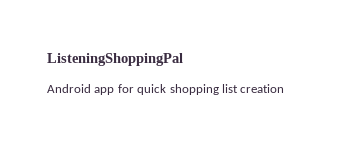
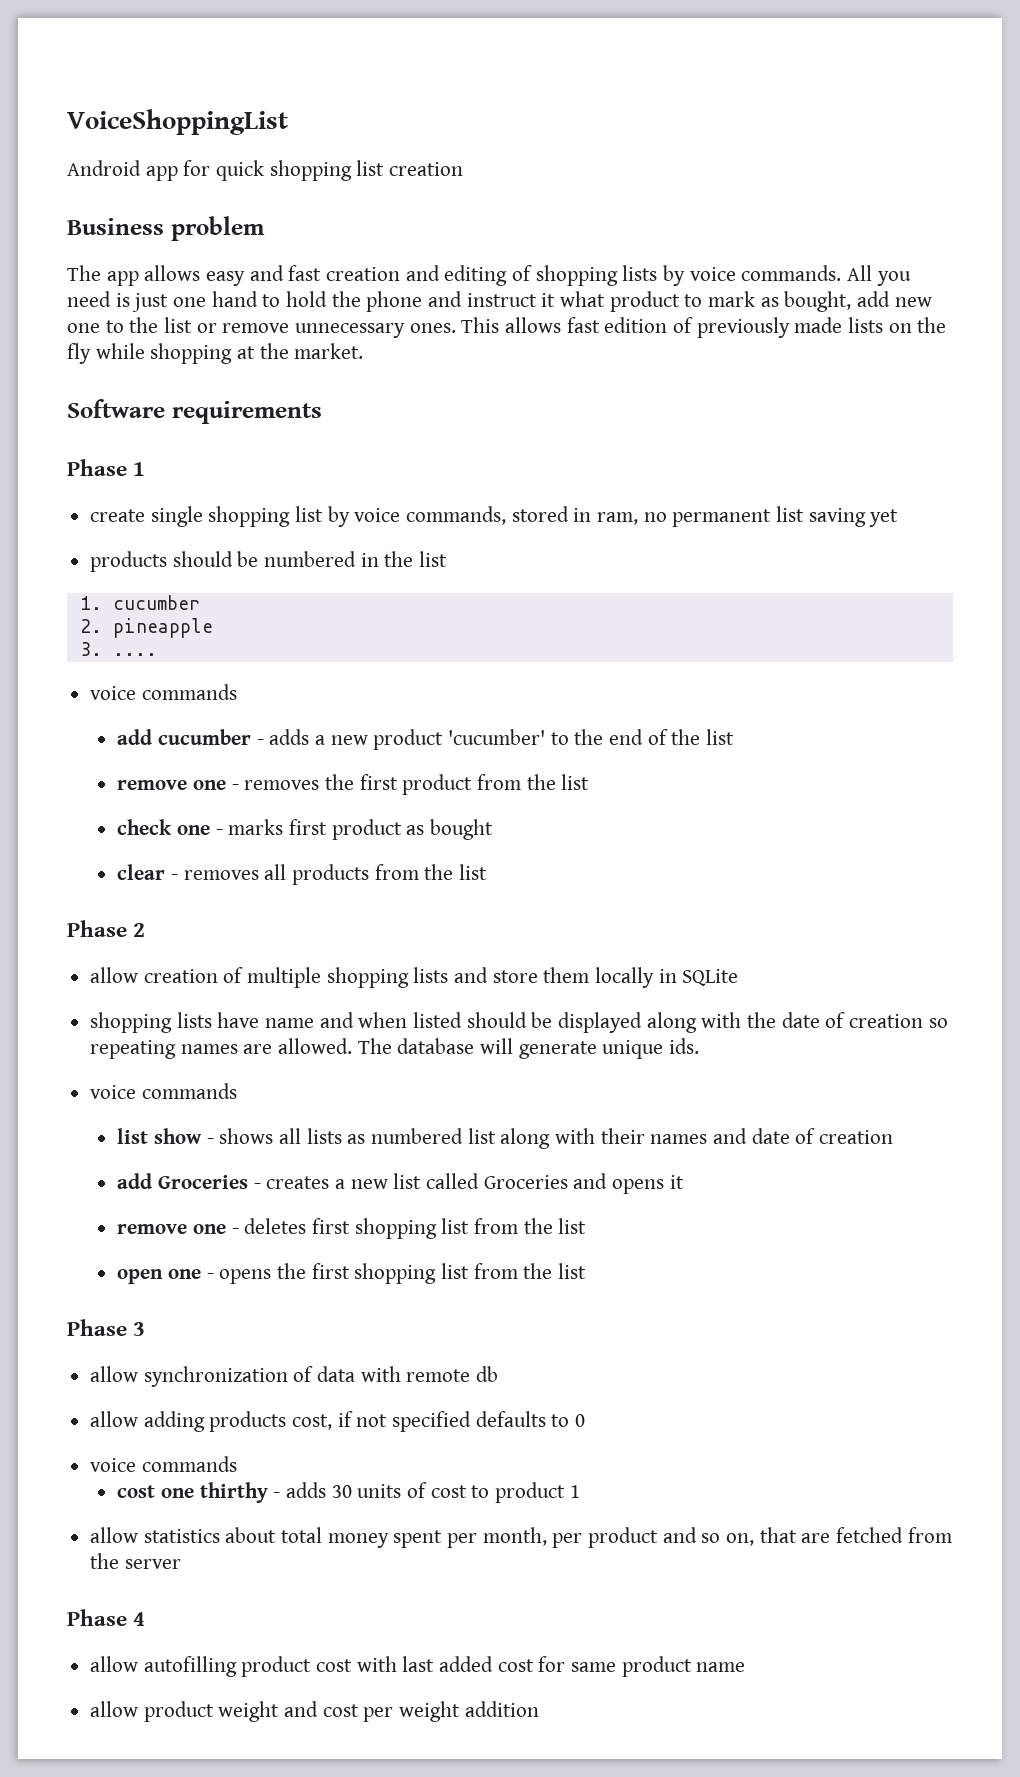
- ListeningShoppingPal
+ VoiceShoppingList
+ Business problem
+ The app allows easy and fast creation and editing of shopping lists by voice commands. All you need is just one hand to hold the phone and instruct it what product to mark as bought, add new one to the list or remove unnecessary ones. This allows fast edition of previously made lists on the fly while shopping at the market.
+ Software requirements
+ Phase 1
+ create single shopping list by voice commands, stored in ram, no permanent list saving yet
+ products should be numbered in the list
+ 1. cucumber
+ 2. pineapple
+ 3. ....
+ voice commands
+ add cucumber - adds a new product 'cucumber' to the end of the list
+ remove one - removes the first product from the list
+ check one - marks first product as bought
+ clear - removes all products from the list
+ Phase 2
+ allow creation of multiple shopping lists and store them locally in SQLite
+ shopping lists have name and when listed should be displayed along with the date of creation so repeating names are allowed. The database will generate unique ids.
+ voice commands
+ list show - shows all lists as numbered list along with their names and date of creation
+ add Groceries - creates a new list called Groceries and opens it
+ remove one - deletes first shopping list from the list
+ open one - opens the first shopping list from the list
+ Phase 3
+ allow synchronization of data with remote db
+ allow adding products cost, if not specified defaults to 0
+ voice commands
+ cost one thirthy - adds 30 units of cost to product 1
+ allow statistics about total money spent per month, per product and so on, that are fetched from the server
+ Phase 4
+ allow autofilling product cost with last added cost for same product name
+ allow product weight and cost per weight addition

